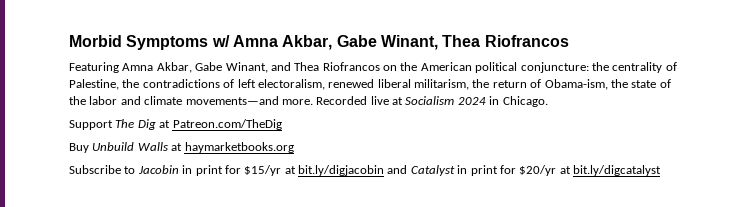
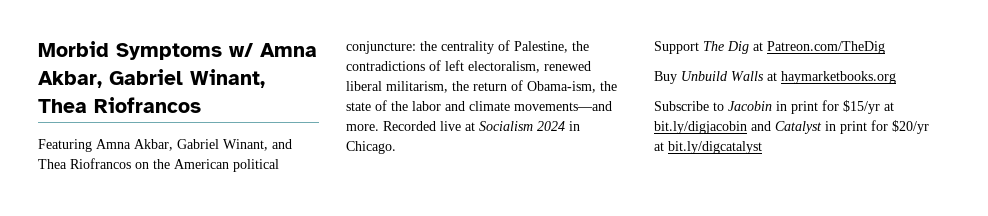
- Morbid Symptoms w/ Amna Akbar, Gabe Winant, Thea Riofrancos
+ Morbid Symptoms w/ Amna Akbar, Gabriel Winant, Thea Riofrancos
- Featuring Amna Akbar, Gabe Winant, and Thea Riofrancos on the American political conjuncture: the centrality of Palestine, the contradictions of left electoralism, renewed liberal militarism, the return of Obama-ism, the state of the labor and climate movements—and more.
+ Featuring Amna Akbar, Gabriel Winant, and Thea Riofrancos on the American political conjuncture: the centrality of Palestine, the contradictions of left electoralism, renewed liberal militarism, the return of Obama-ism, the state of the labor and climate movements—and more.

